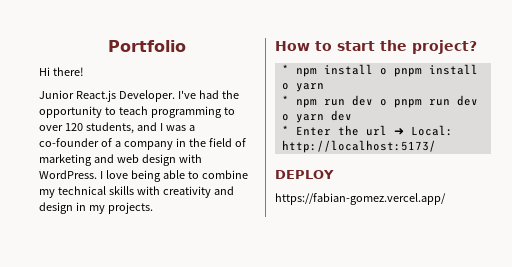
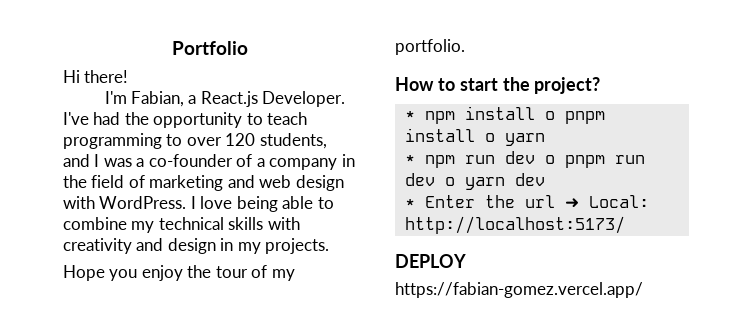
- Junior React.js Developer.
+ I'm Fabian, a React.js Developer.
+ Hope you enjoy the tour of my portfolio.

